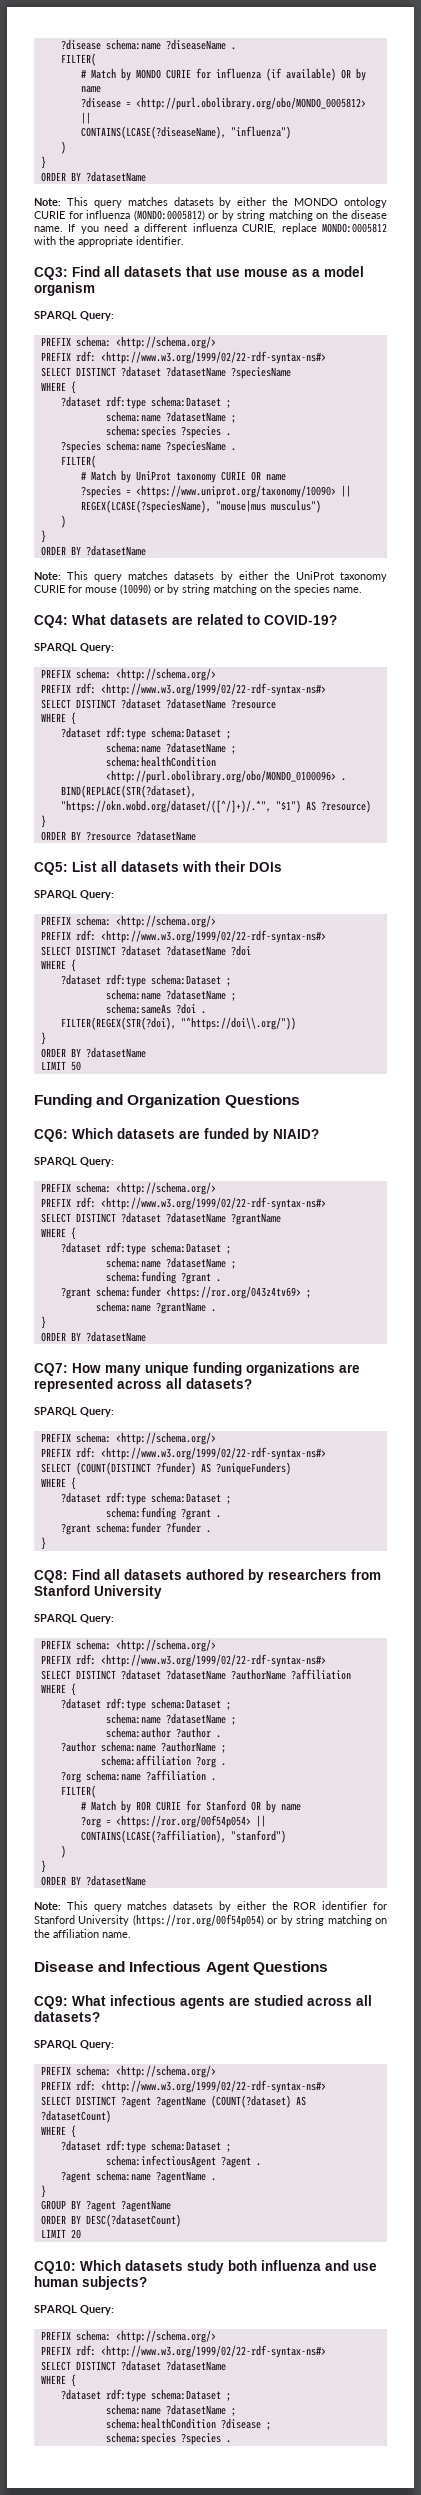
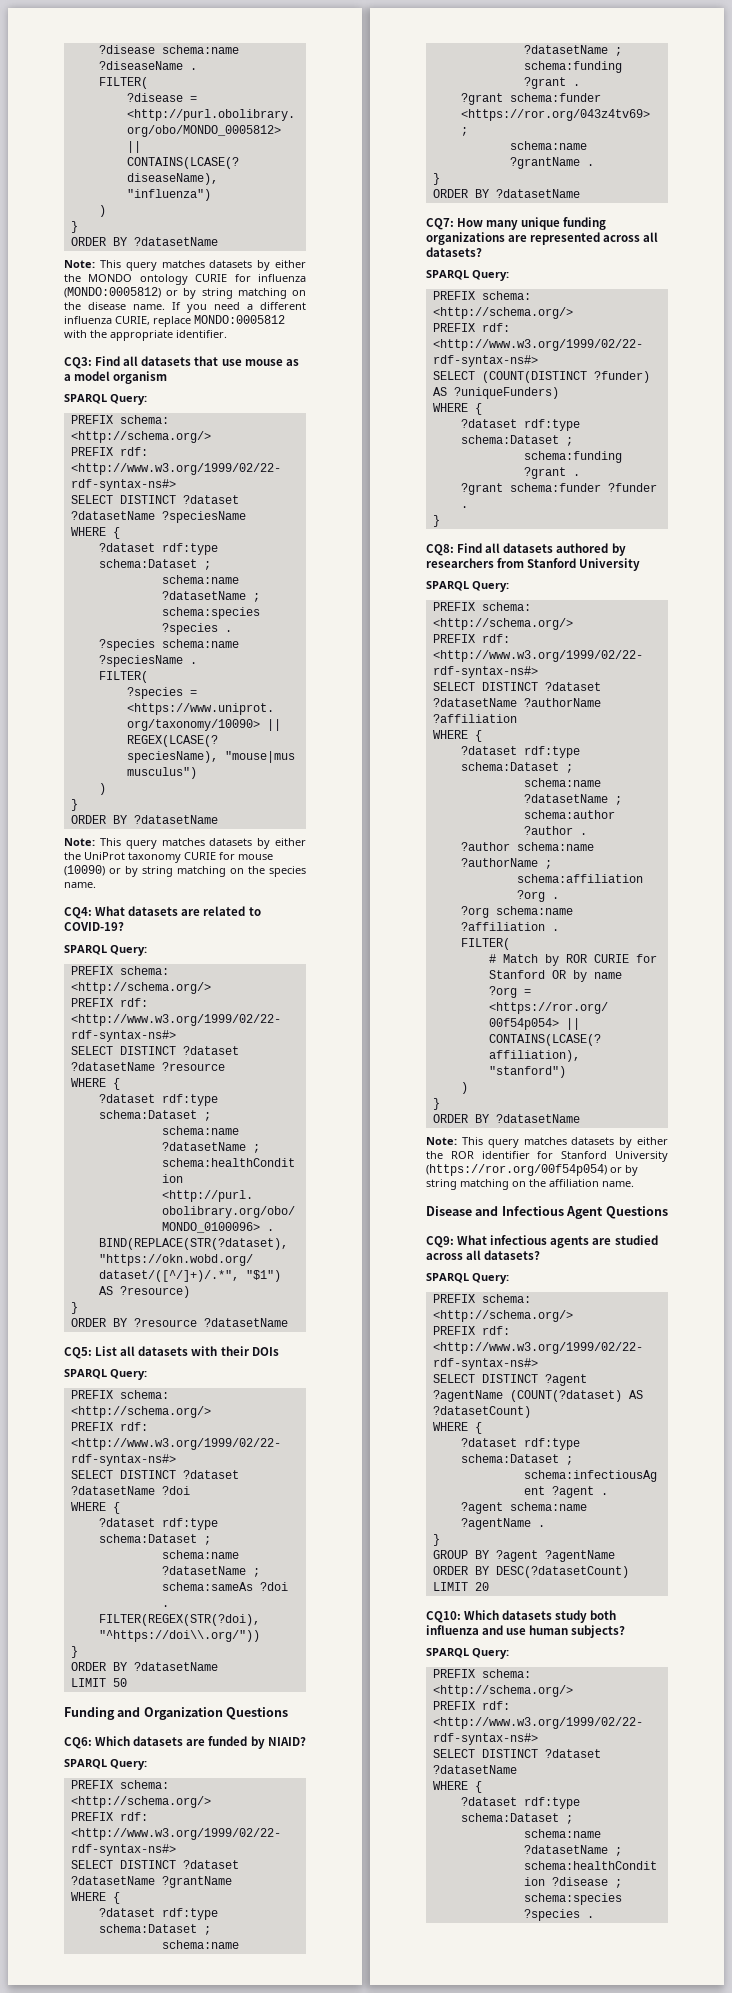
- # Match by MONDO CURIE for influenza (if available) OR by name
- # Match by UniProt taxonomy CURIE OR name

